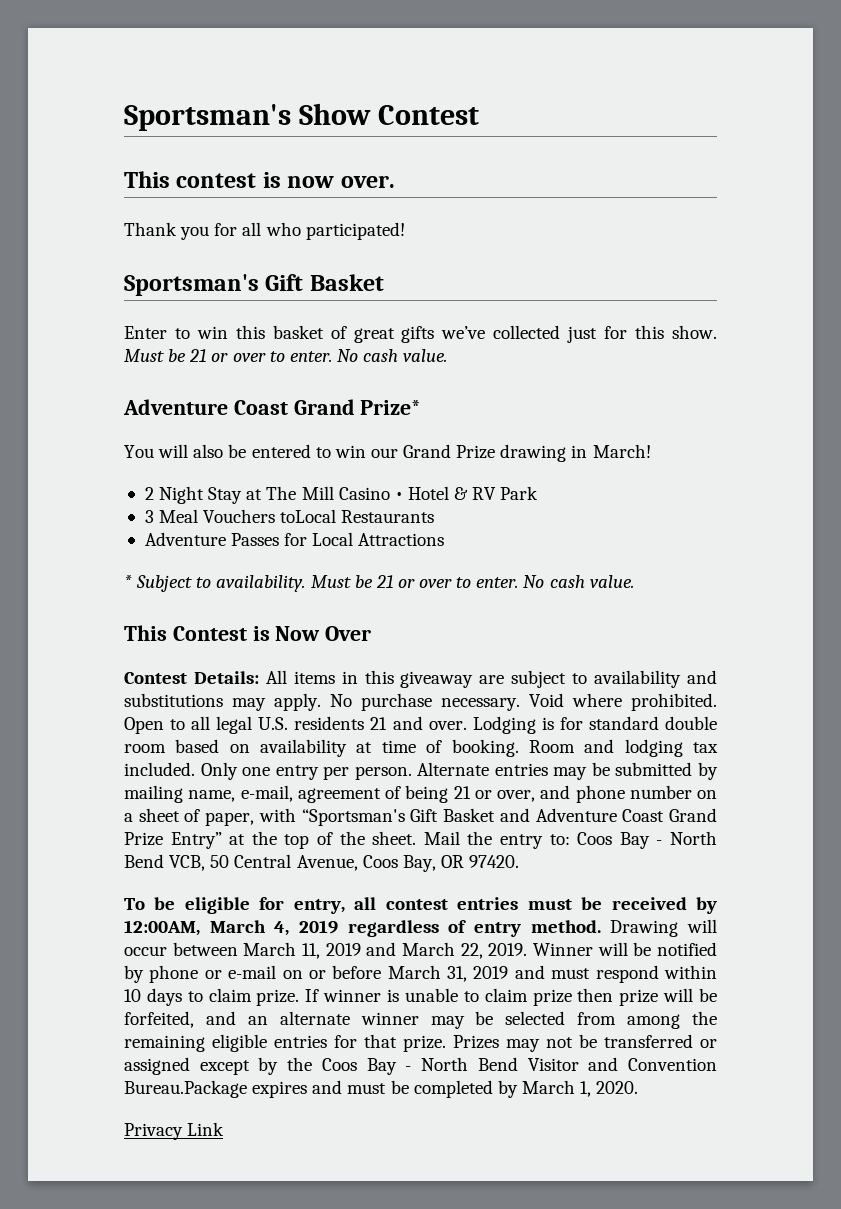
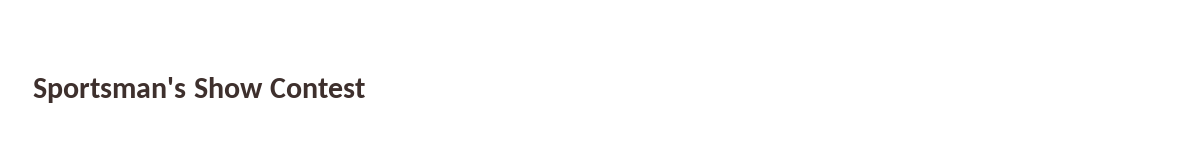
- This contest is now over.
- Thank you for all who participated!
- Sportsman's Gift Basket
- Enter to win this basket of great gifts we’ve collected just for this show. Must be 21 or over to enter. No cash value.
- Adventure Coast Grand Prize*
- You will also be entered to win our Grand Prize drawing in March!
- 2 Night Stay at The Mill Casino • Hotel & RV Park
- 3 Meal Vouchers toLocal Restaurants
- Adventure Passes for Local Attractions
- * Subject to availability. Must be 21 or over to enter. No cash value.
- This Contest is Now Over
- Contest Details: All items in this giveaway are subject to availability and substitutions may apply. No purchase necessary. Void where prohibited. Open to all legal U.S. residents 21 and over. Lodging is for standard double room based on availability at time of booking. Room and lodging tax included. Only one entry per person. Alternate entries may be submitted by mailing name, e-mail, agreement of being 21 or over, and phone number on a sheet of paper, with “Sportsman's Gift Basket and Adventure Coast Grand Prize Entry” at the top of the sheet. Mail the entry to: Coos Bay - North Bend VCB, 50 Central Avenue, Coos Bay, OR 97420.
- To be eligible for entry, all contest entries must be received by 12:00AM, March 4, 2019 regardless of entry method. Drawing will occur between March 11, 2019 and March 22, 2019. Winner will be notified by phone or e-mail on or before March 31, 2019 and must respond within 10 days to claim prize. If winner is unable to claim prize then prize will be forfeited, and an alternate winner may be selected from among the remaining eligible entries for that prize. Prizes may not be transferred or assigned except by the Coos Bay - North Bend Visitor and Convention Bureau.Package expires and must be completed by March 1, 2020.
- Privacy Link

